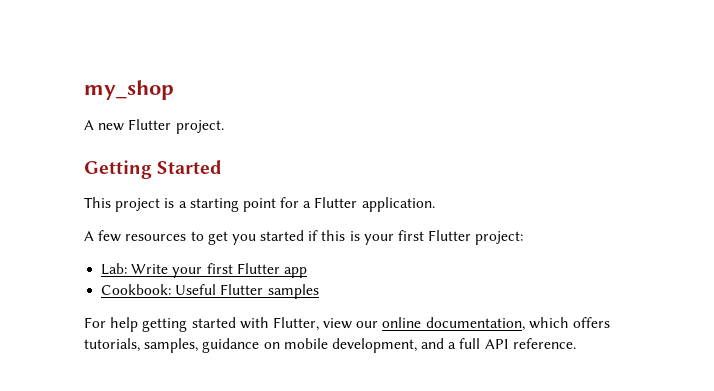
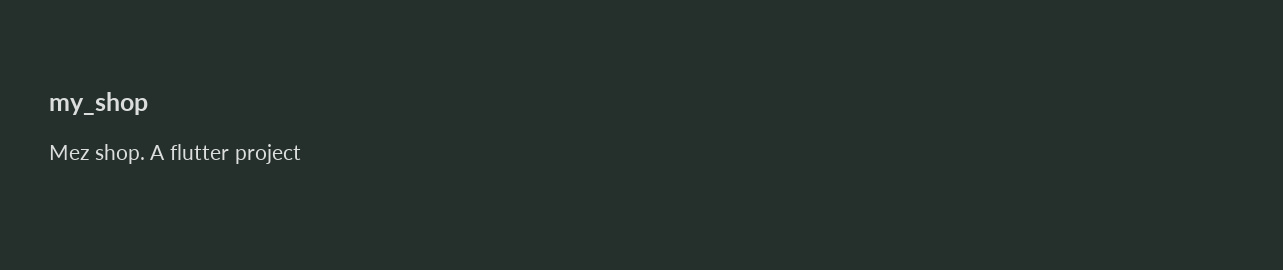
- A new Flutter project.
- Getting Started
- This project is a starting point for a Flutter application.
- A few resources to get you started if this is your first Flutter project:
- Lab: Write your first Flutter app
- Cookbook: Useful Flutter samples
- For help getting started with Flutter, view our online documentation, which offers tutorials, samples, guidance on mobile development, and a full API reference.
+ Mez shop. A flutter project

